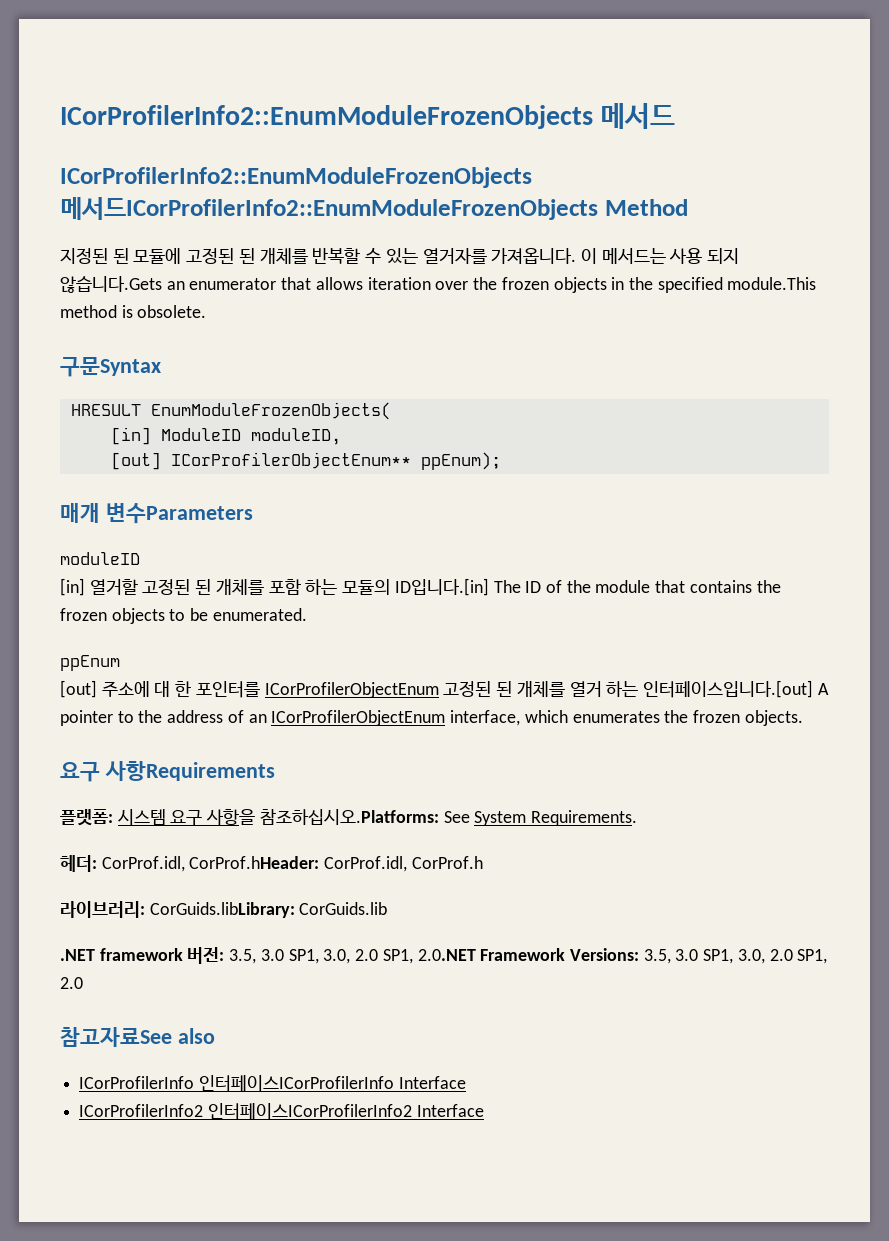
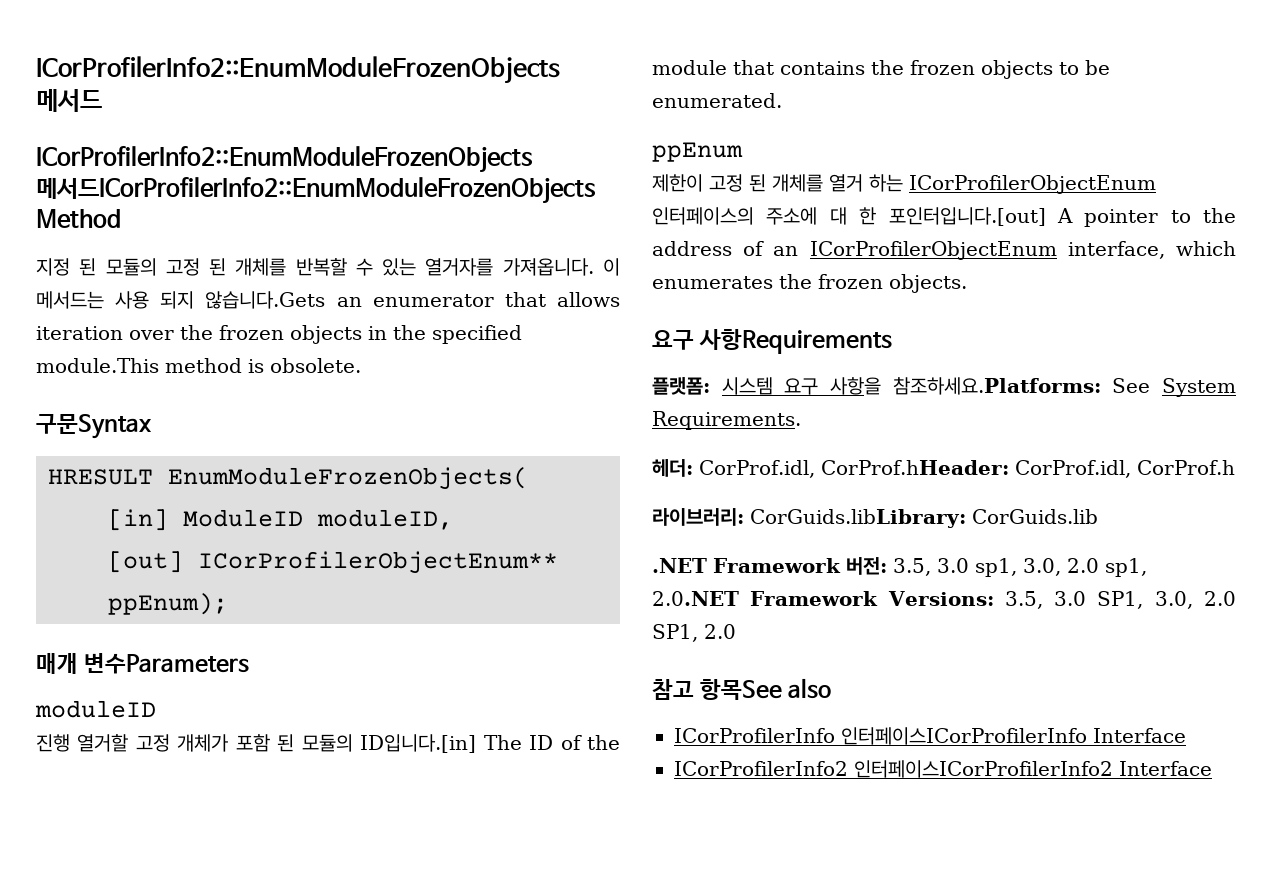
- 지정된 된 모듈에 고정된 된 개체를 반복할 수 있는 열거자를 가져옵니다.
+ 지정 된 모듈의 고정 된 개체를 반복할 수 있는 열거자를 가져옵니다.
- [in] 열거할 고정된 된 개체를 포함 하는 모듈의 ID입니다.[in] The ID of the module that contains the frozen objects to be enumerated.
+ 진행 열거할 고정 개체가 포함 된 모듈의 ID입니다.[in] The ID of the module that contains the frozen objects to be enumerated.
- [out] 주소에 대 한 포인터를 ICorProfilerObjectEnum 고정된 된 개체를 열거 하는 인터페이스입니다.[out] A pointer to the address of an ICorProfilerObjectEnum interface, which enumerates the frozen objects.
+ 제한이 고정 된 개체를 열거 하는 ICorProfilerObjectEnum 인터페이스의 주소에 대 한 포인터입니다.[out] A pointer to the address of an ICorProfilerObjectEnum interface, which enumerates the frozen objects.
- 플랫폼: 시스템 요구 사항을 참조하십시오.Platforms: See System Requirements.
+ 플랫폼: 시스템 요구 사항을 참조하세요.Platforms: See System Requirements.
- .NET framework 버전: 3.5, 3.0 SP1, 3.0, 2.0 SP1, 2.0.NET Framework Versions: 3.5, 3.0 SP1, 3.0, 2.0 SP1, 2.0
+ .NET Framework 버전: 3.5, 3.0 sp1, 3.0, 2.0 sp1, 2.0.NET Framework Versions: 3.5, 3.0 SP1, 3.0, 2.0 SP1, 2.0
- 참고자료See also
+ 참고 항목See also

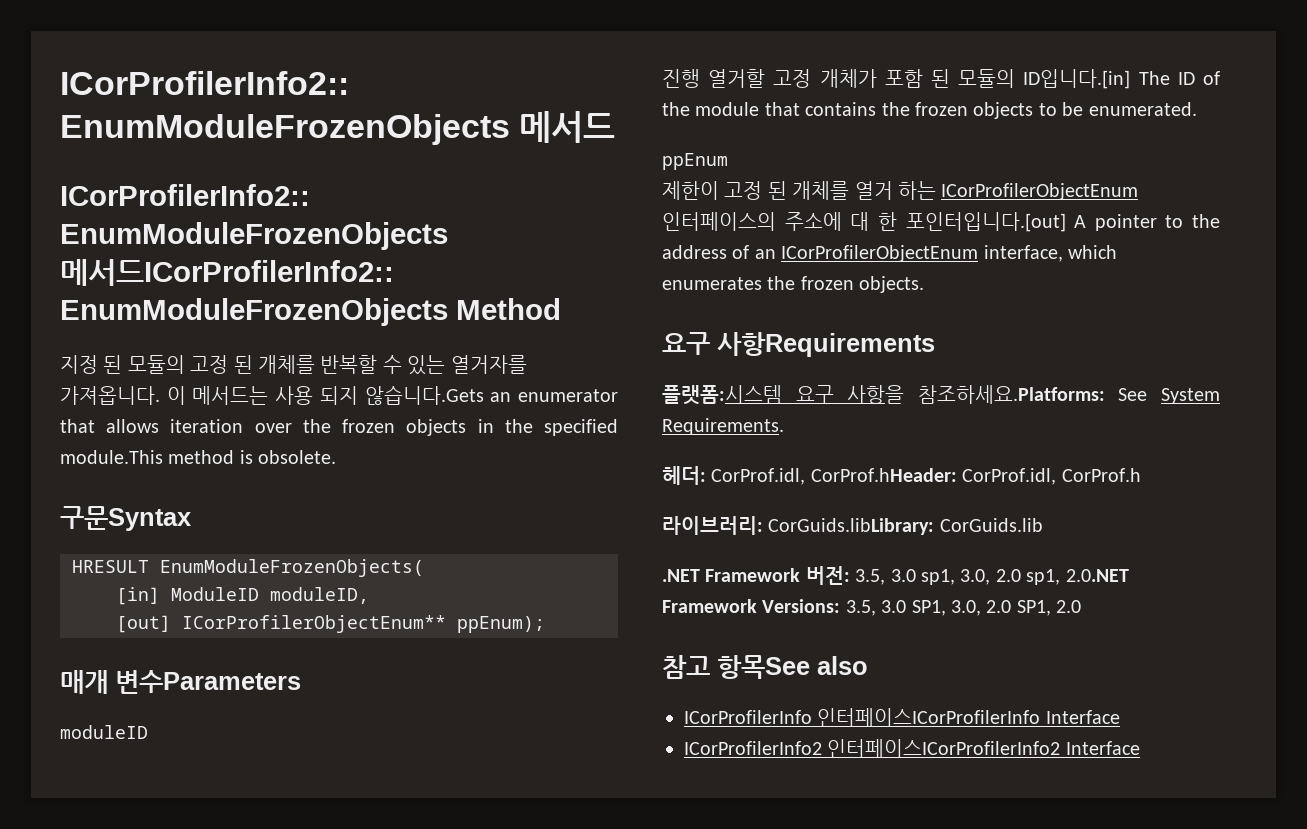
- 플랫폼: 시스템 요구 사항을 참조하세요.Platforms: See System Requirements.
+ 플랫폼:시스템 요구 사항을 참조하세요.Platforms: See System Requirements.

